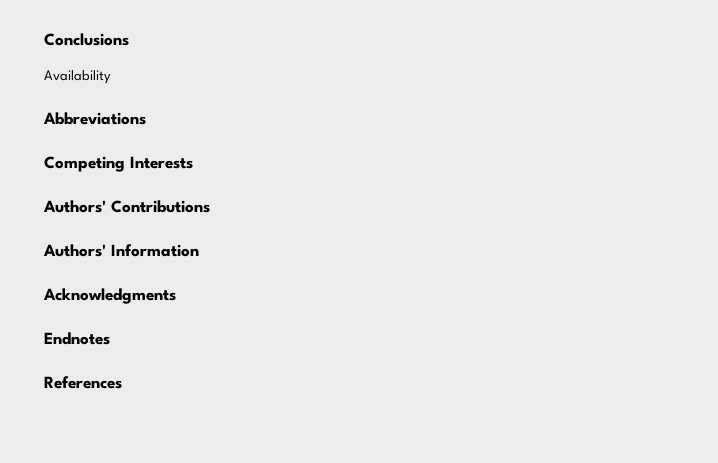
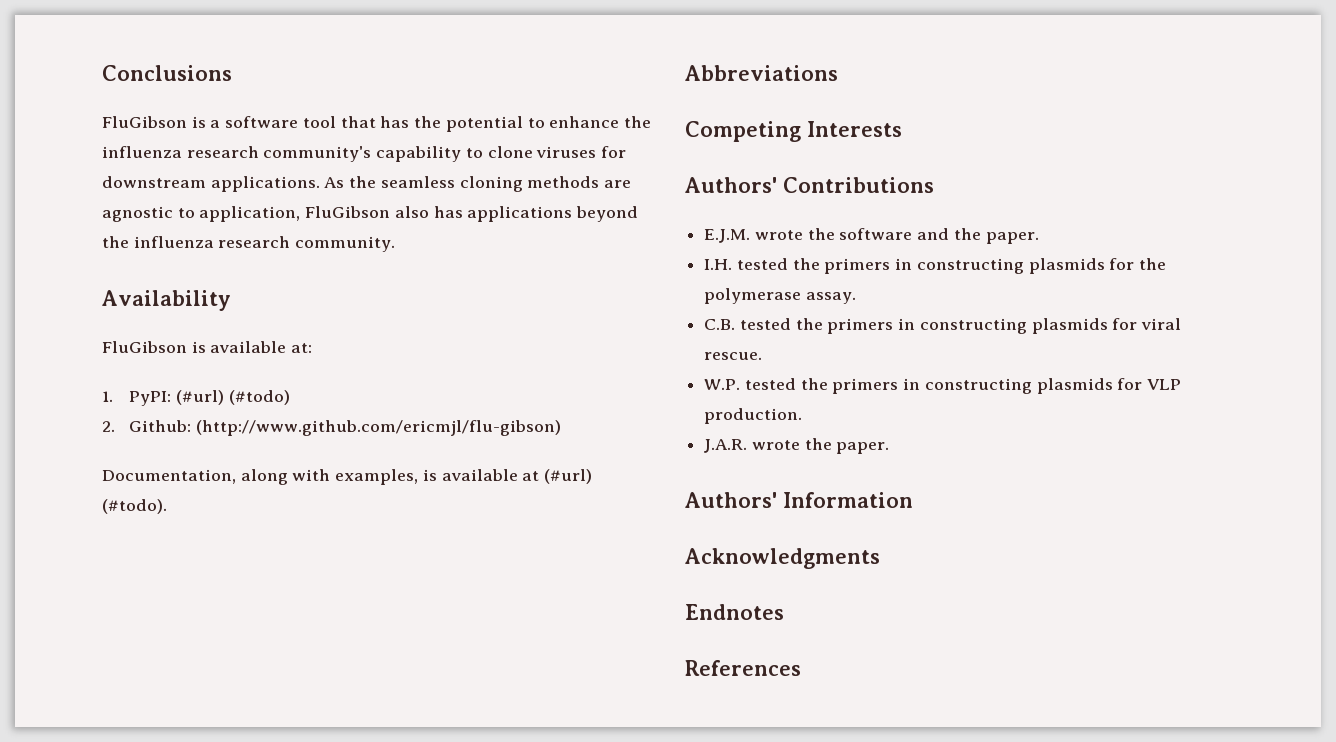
+ FluGibson is a software tool that has the potential to enhance the influenza research community's capability to clone viruses for downstream applications. As the seamless cloning methods are agnostic to application, FluGibson also has applications beyond the influenza research community.
  Availability
+ FluGibson is available at:
+ 1. PyPI: (#url) (#todo)
+ 2. Github: (http://www.github.com/ericmjl/flu-gibson)
+ Documentation, along with examples, is available at (#url) (#todo).
+ E.J.M. wrote the software and the paper.
+ I.H. tested the primers in constructing plasmids for the polymerase assay.
+ C.B. tested the primers in constructing plasmids for viral rescue.
+ W.P. tested the primers in constructing plasmids for VLP production.
+ J.A.R. wrote the paper.

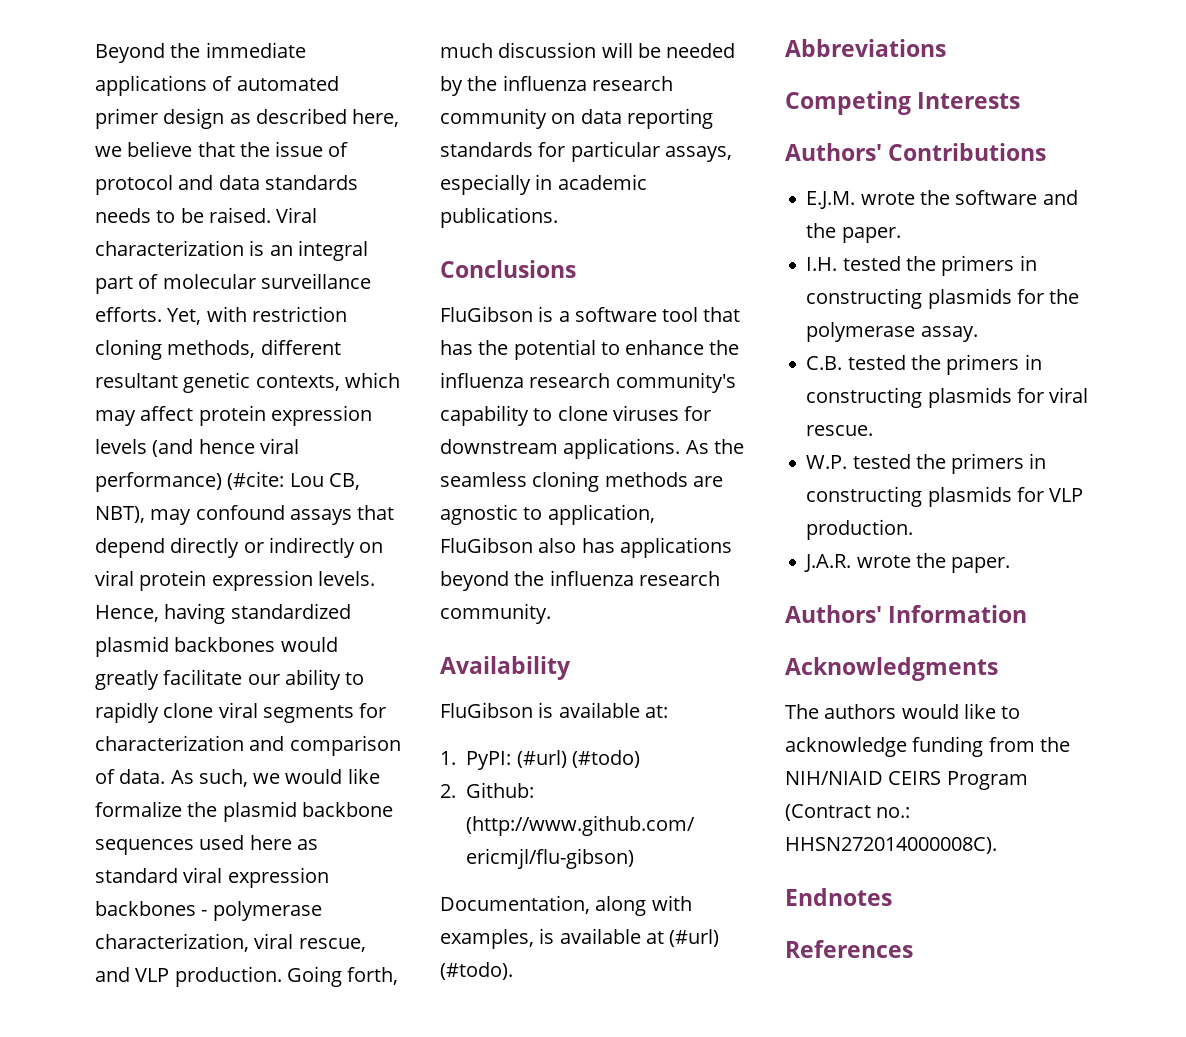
+ Beyond the immediate applications of automated primer design as described here, we believe that the issue of protocol and data standards needs to be raised. Viral characterization is an integral part of molecular surveillance efforts. Yet, with restriction cloning methods, different resultant genetic contexts, which may affect protein expression levels (and hence viral performance) (#cite: Lou CB, NBT), may confound assays that depend directly or indirectly on viral protein expression levels. Hence, having standardized plasmid backbones would greatly facilitate our ability to rapidly clone viral segments for characterization and comparison of data. As such, we would like formalize the plasmid backbone sequences used here as standard viral expression backbones - polymerase characterization, viral rescue, and VLP production. Going forth, much discussion will be needed by the influenza research community on data reporting standards for particular assays, especially in academic publications.
+ The authors would like to acknowledge funding from the NIH/NIAID CEIRS Program (Contract no.: HHSN272014000008C).

